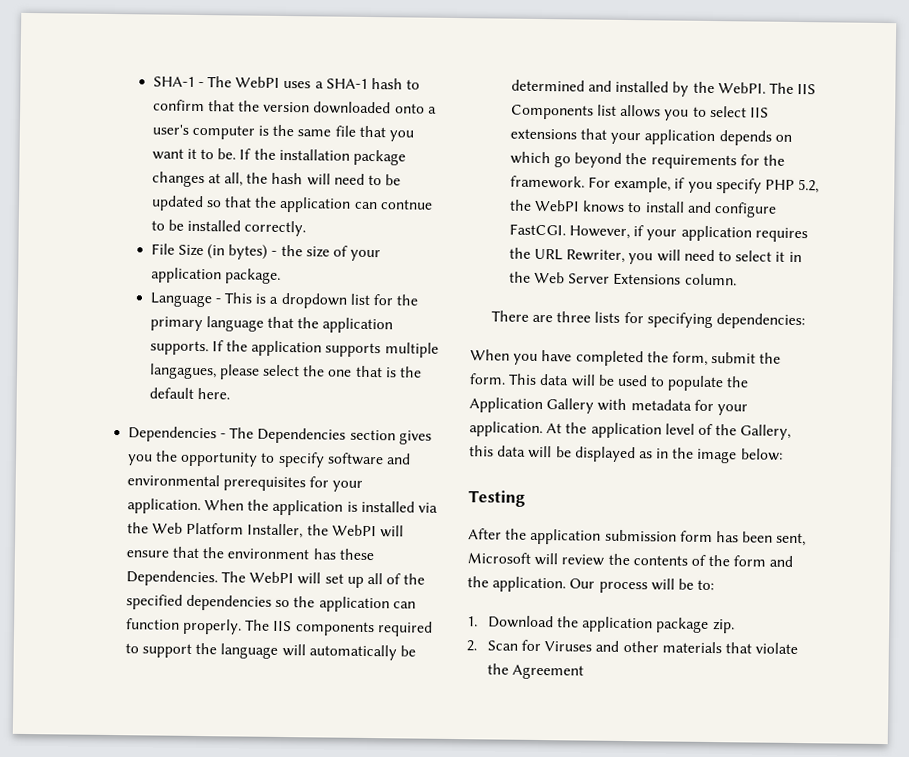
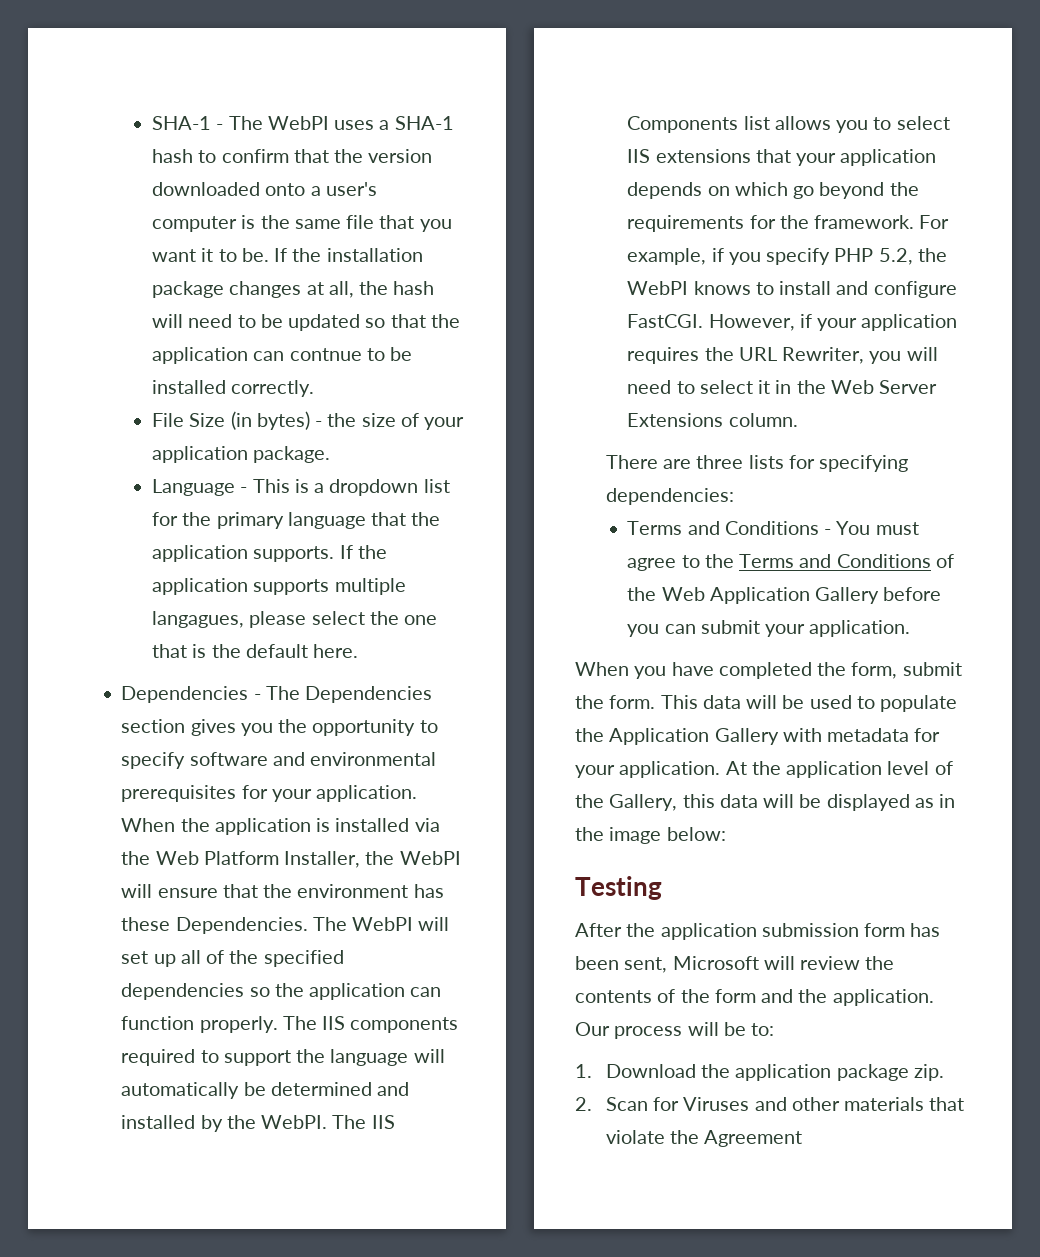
+ Terms and Conditions - You must agree to the Terms and Conditions of the Web Application Gallery before you can submit your application.

